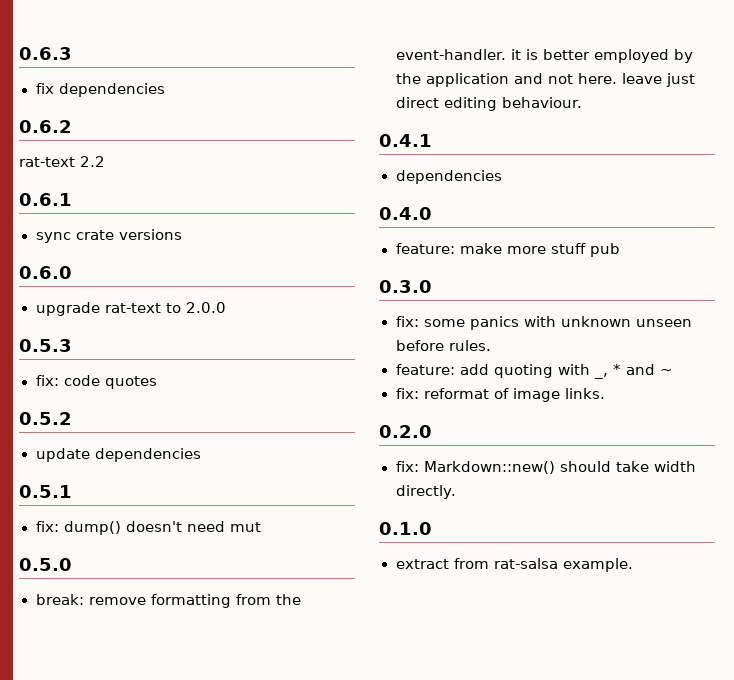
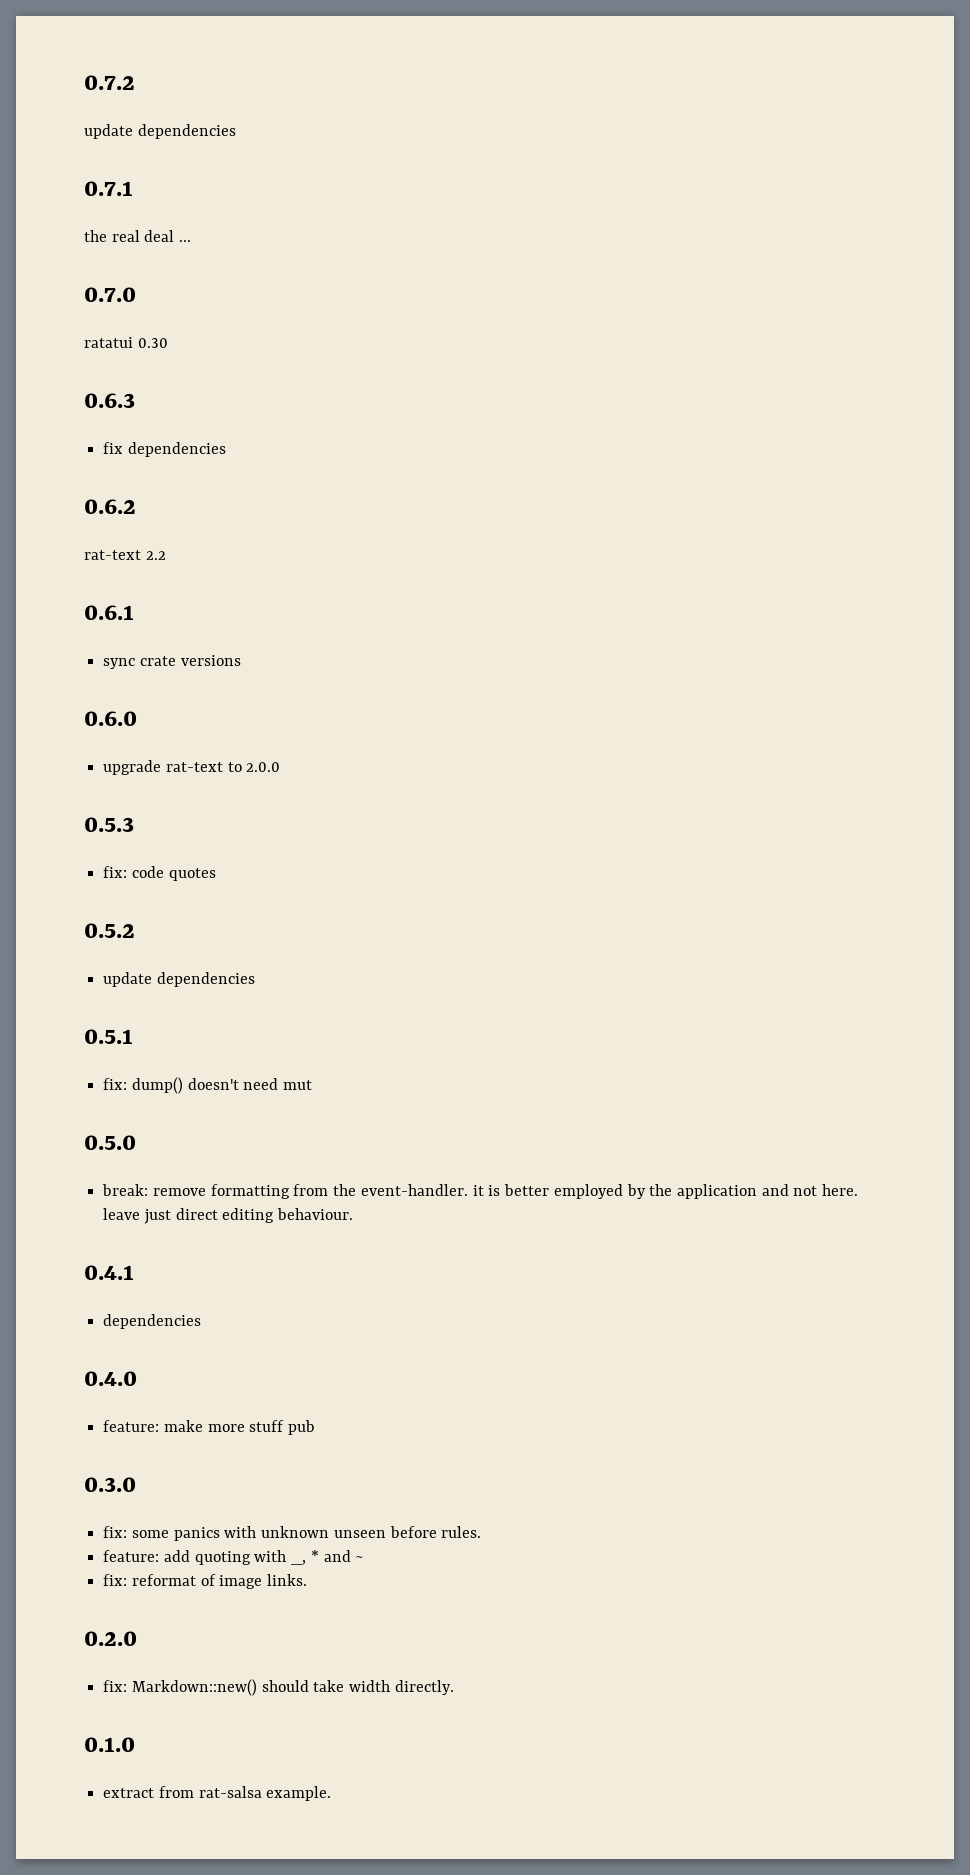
+ 0.7.2
+ update dependencies
+ 0.7.1
+ the real deal ...
+ 0.7.0
+ ratatui 0.30

